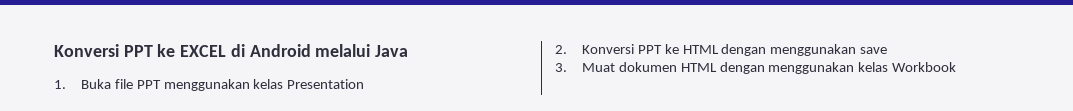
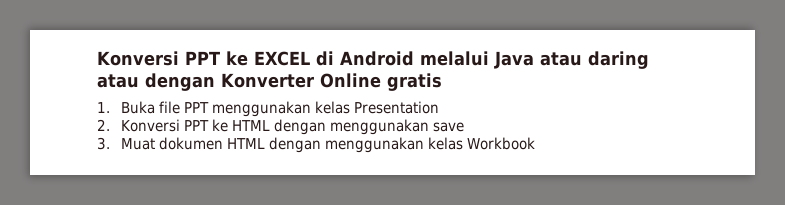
- Konversi PPT ke EXCEL di Android melalui Java
+ Konversi PPT ke EXCEL di Android melalui Java atau daring atau dengan Konverter Online gratis

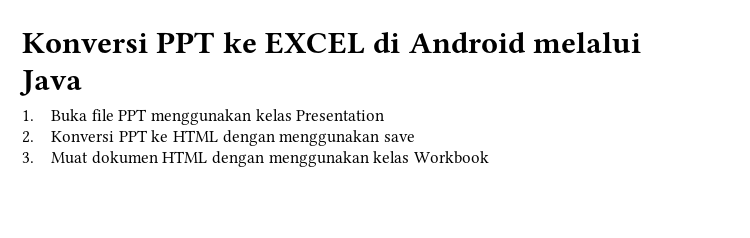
- Konversi PPT ke EXCEL di Android melalui Java atau daring atau dengan Konverter Online gratis
+ Konversi PPT ke EXCEL di Android melalui Java

